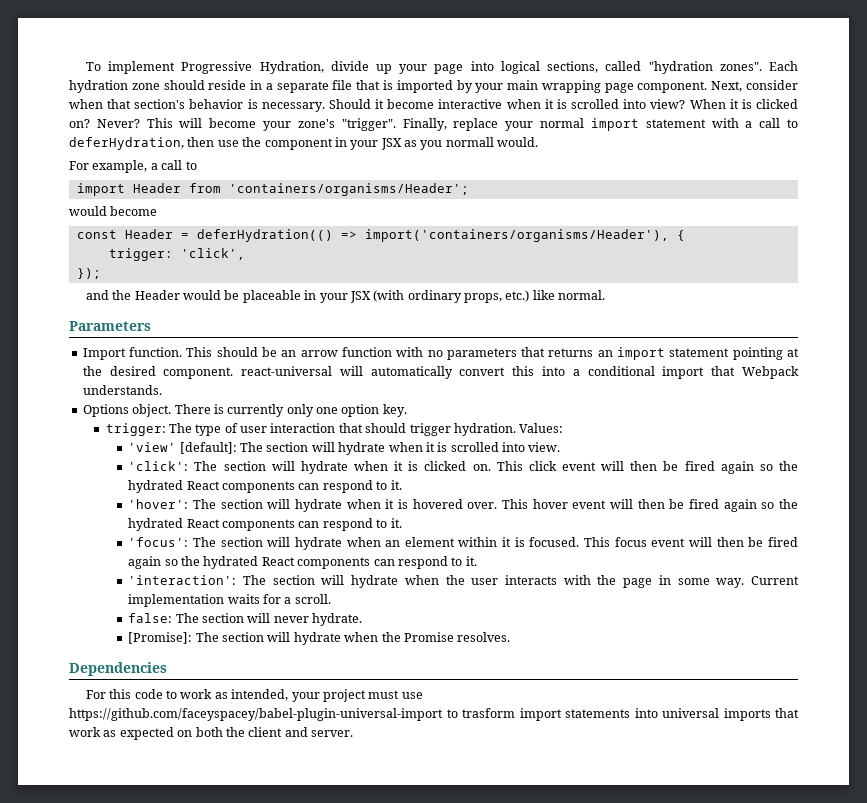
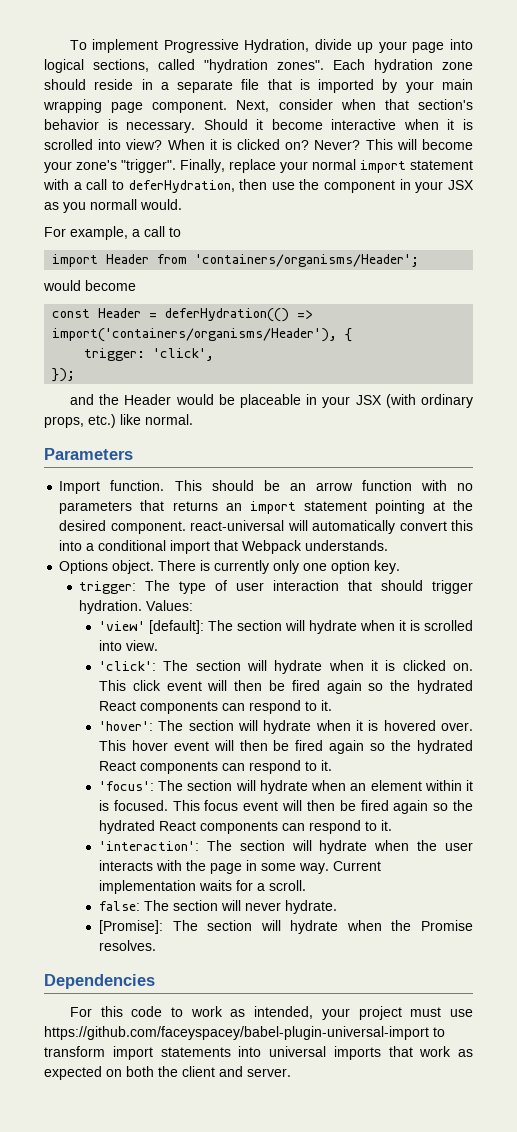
- For this code to work as intended, your project must use https://github.com/faceyspacey/babel-plugin-universal-import to trasform import statements into universal imports that work as expected on both the client and server.
+ For this code to work as intended, your project must use https://github.com/faceyspacey/babel-plugin-universal-import to transform import statements into universal imports that work as expected on both the client and server.

